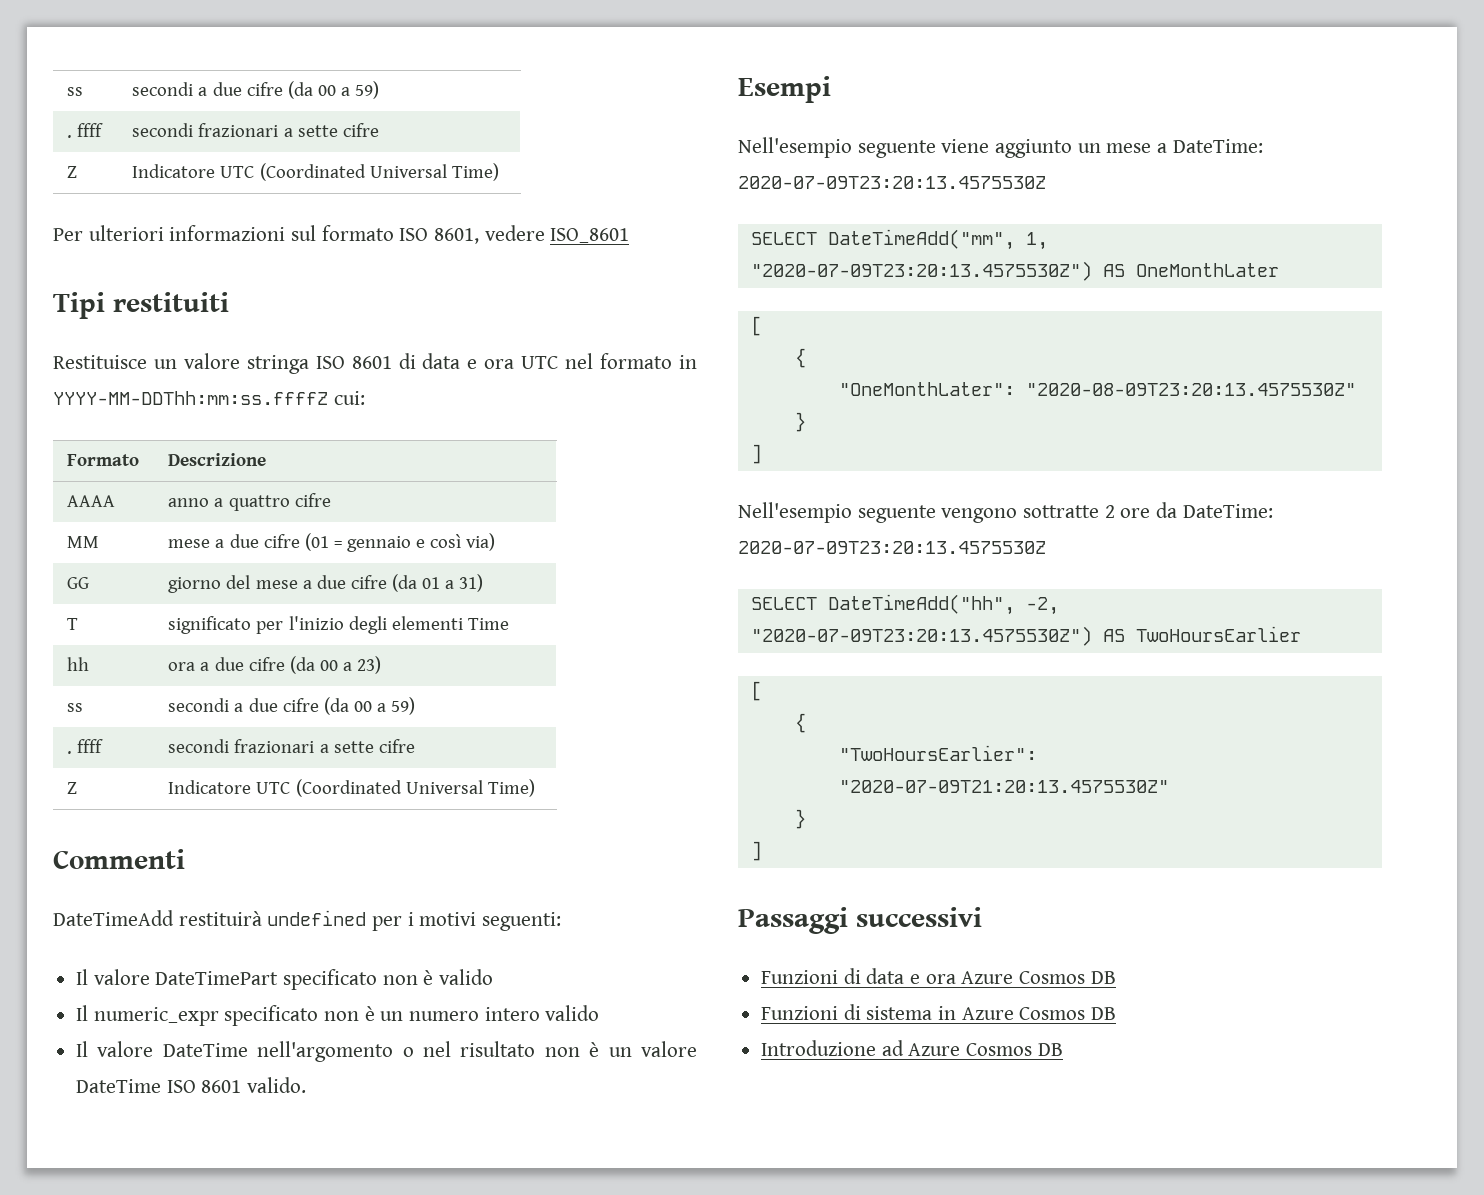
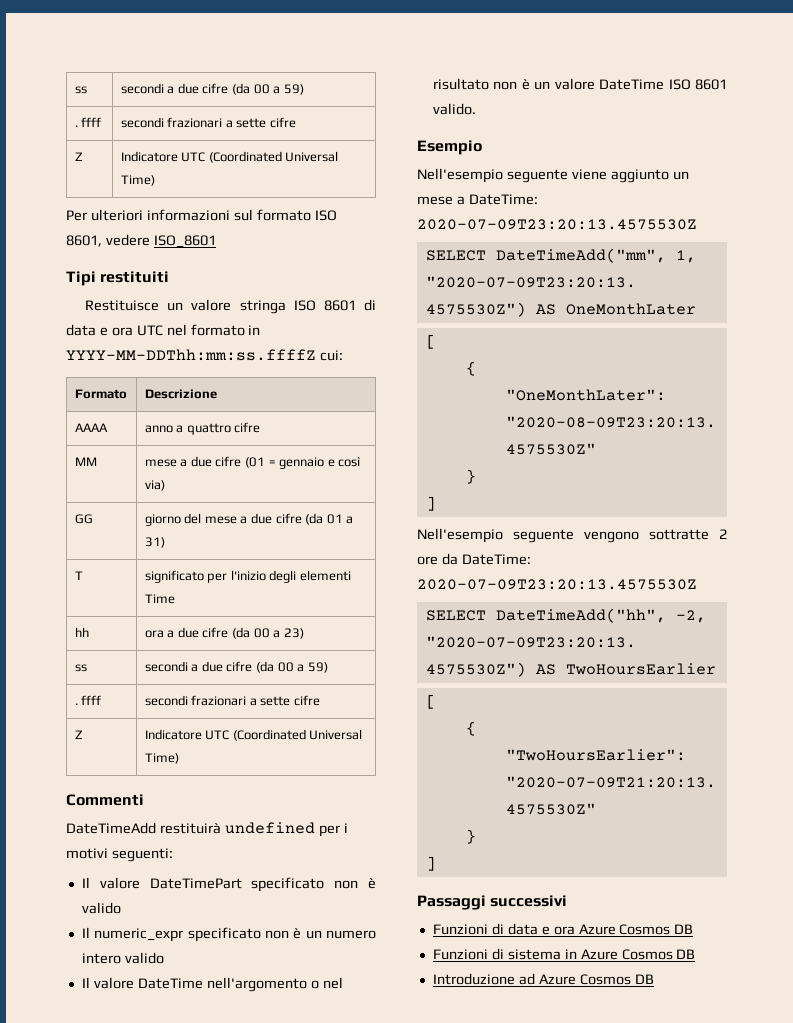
- Esempi
+ Esempio

